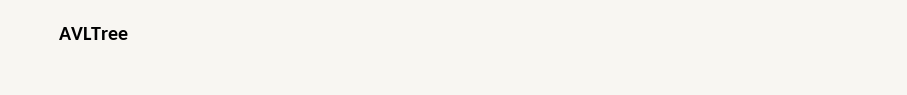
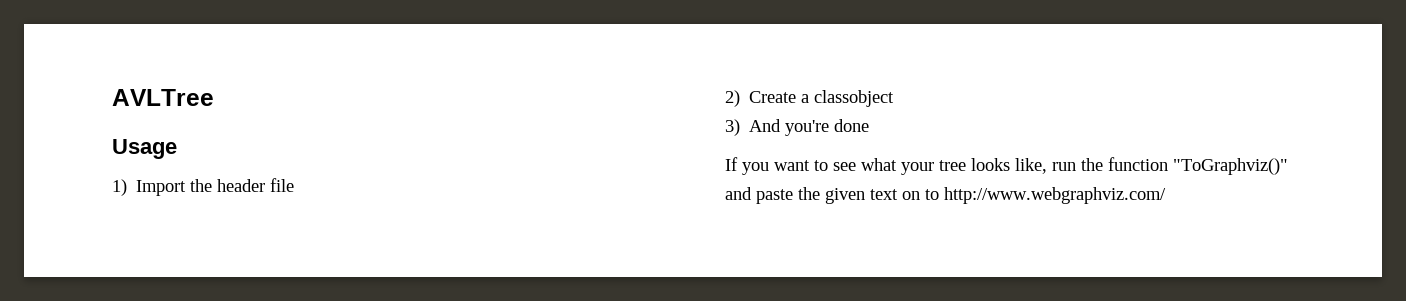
+ Usage
+ 1) Import the header file
+ 2) Create a classobject
+ 3) And you're done
+ If you want to see what your tree looks like, run the function "ToGraphviz()" and paste the given text on to http://www.webgraphviz.com/

